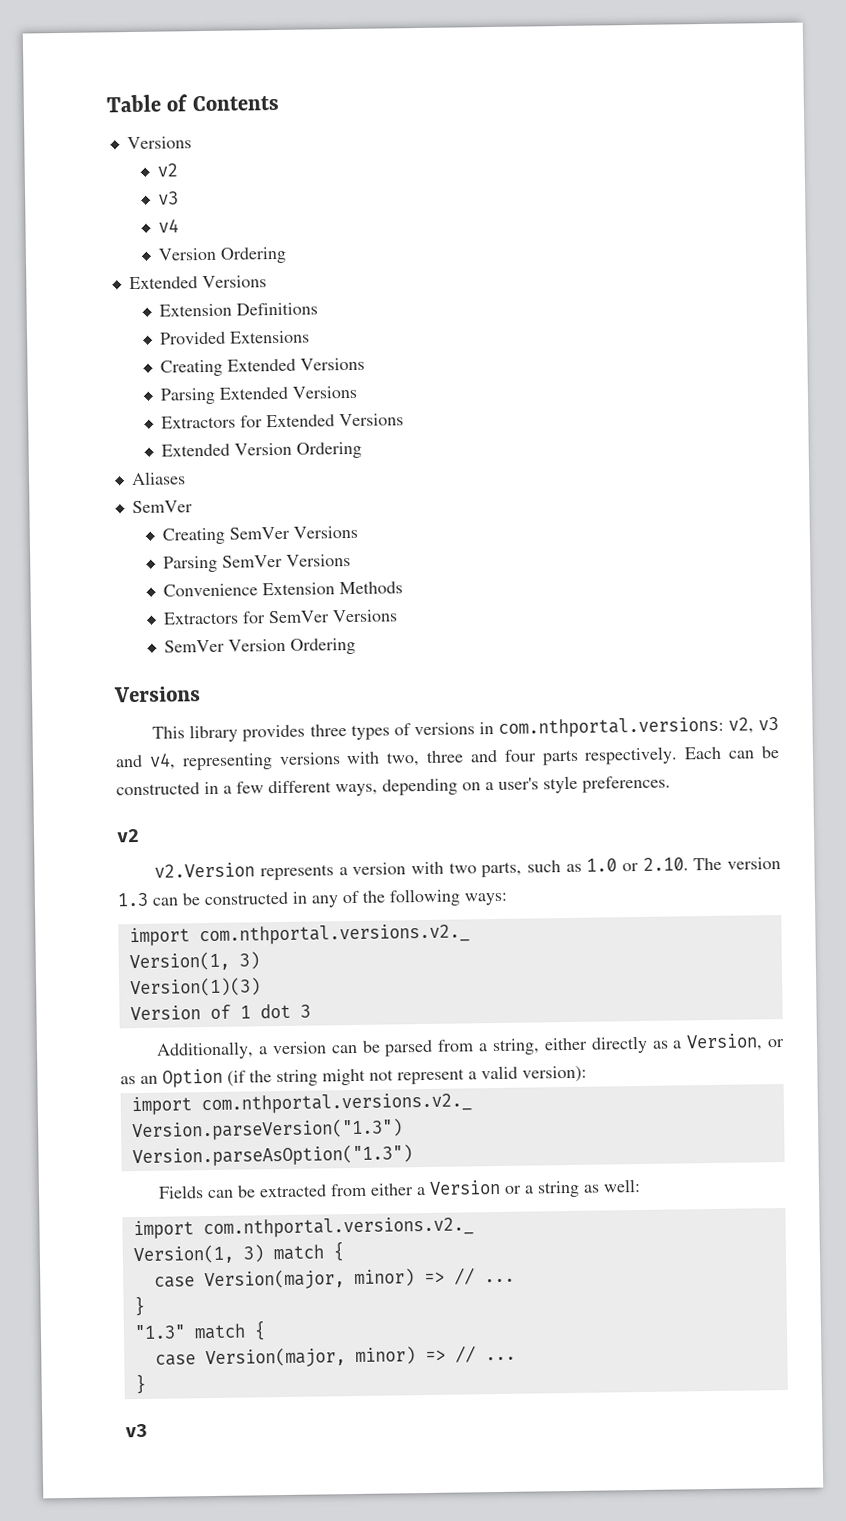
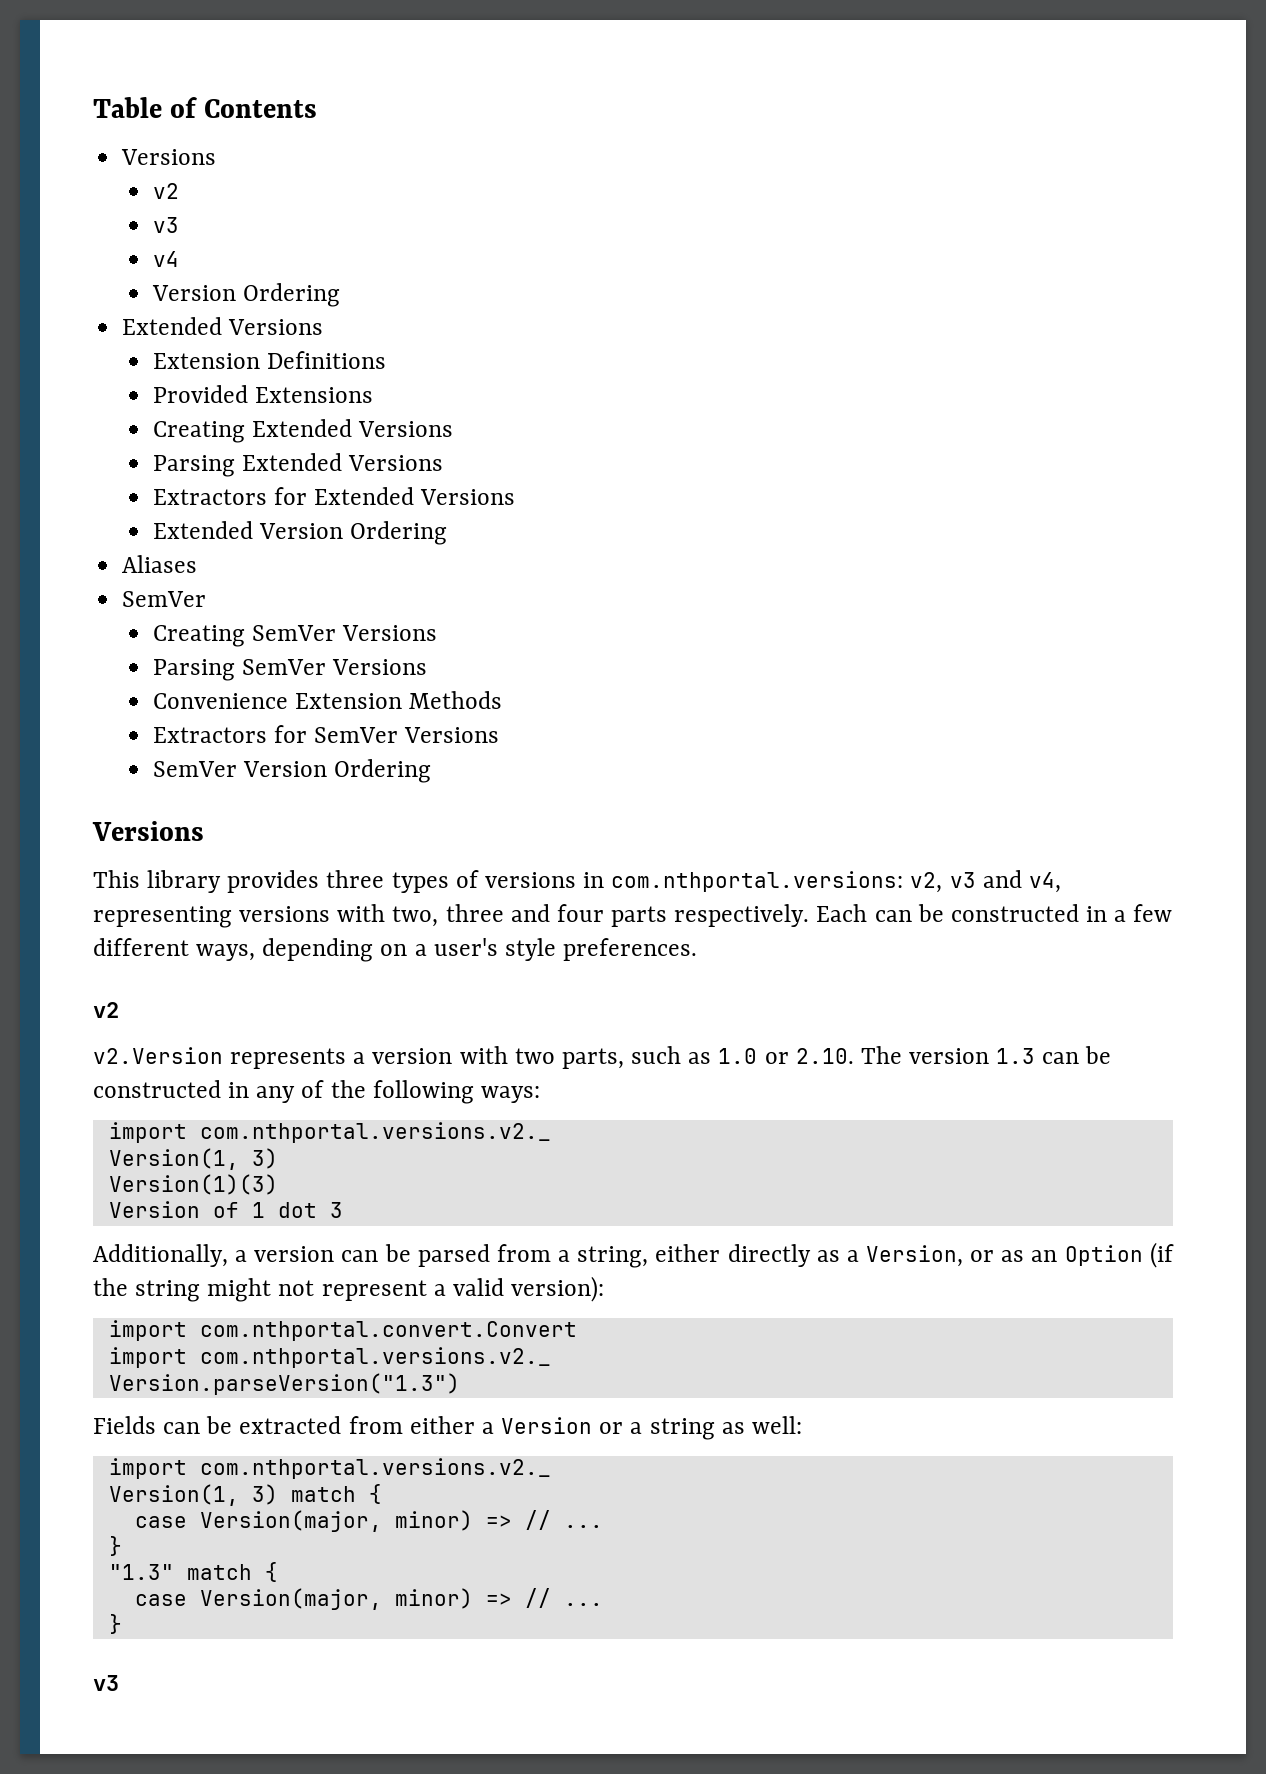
+ import com.nthportal.convert.Convert
- Version.parseAsOption("1.3")

